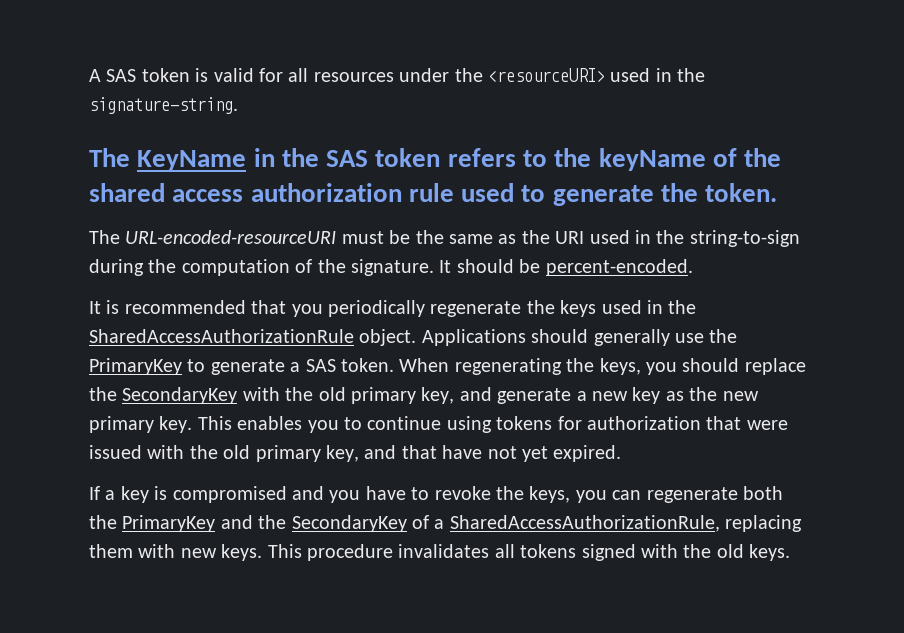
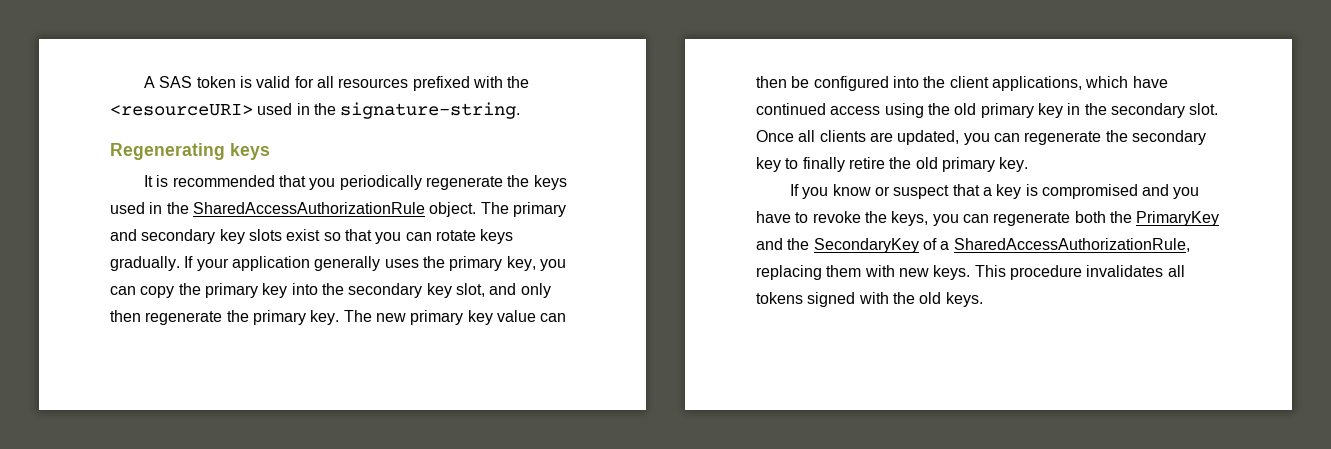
- A SAS token is valid for all resources under the <resourceURI> used in the signature-string.
+ A SAS token is valid for all resources prefixed with the <resourceURI> used in the signature-string.
- The KeyName in the SAS token refers to the keyName of the shared access authorization rule used to generate the token.
- The URL-encoded-resourceURI must be the same as the URI used in the string-to-sign during the computation of the signature. It should be percent-encoded.
+ Regenerating keys
- Applications should generally use the PrimaryKey to generate a SAS token. When regenerating the keys, you should replace the SecondaryKey with the old primary key, and generate a new key as the new primary key. This enables you to continue using tokens for authorization that were issued with the old primary key, and that have not yet expired.
- If a key is compromised and you have to revoke the keys, you can regenerate both the PrimaryKey and the SecondaryKey of a SharedAccessAuthorizationRule, replacing them with new keys.
+ The primary and secondary key slots exist so that you can rotate keys gradually. If your application generally uses the primary key, you can copy the primary key into the secondary key slot, and only then regenerate the primary key. The new primary key value can then be configured into the client applications, which have continued access using the old primary key in the secondary slot. Once all clients are updated, you can regenerate the secondary key to finally retire the old primary key.
+ If you know or suspect that a key is compromised and you have to revoke the keys, you can regenerate both the PrimaryKey and the SecondaryKey of a SharedAccessAuthorizationRule, replacing them with new keys.

